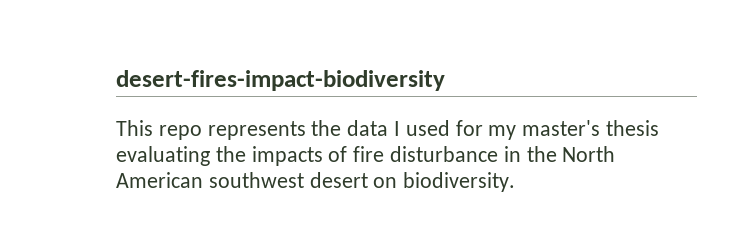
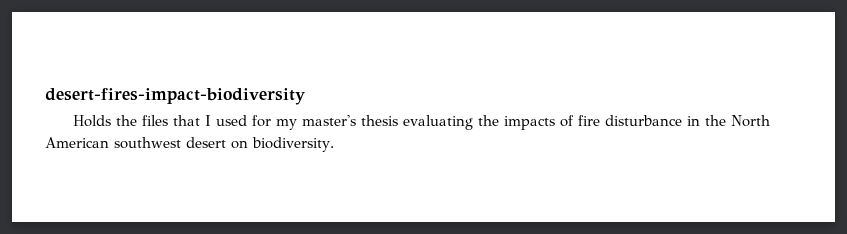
- This repo represents the data I used for my master's thesis evaluating the impacts of fire disturbance in the North American southwest desert on biodiversity.
+ Holds the files that I used for my master's thesis evaluating the impacts of fire disturbance in the North American southwest desert on biodiversity.

